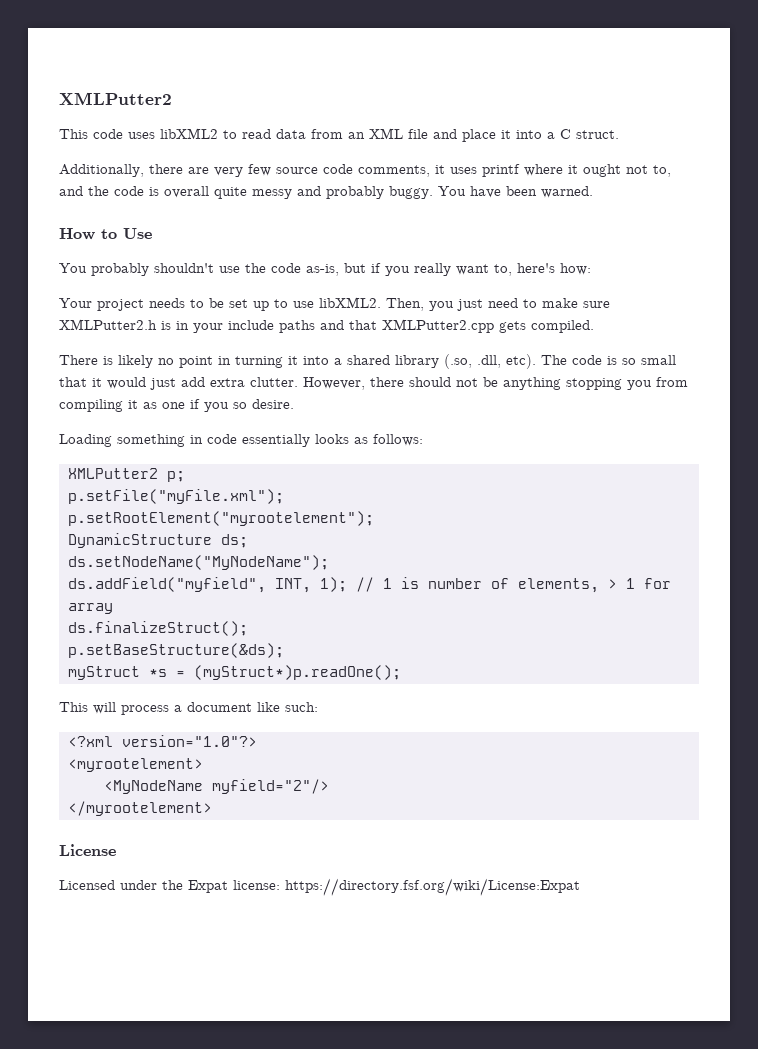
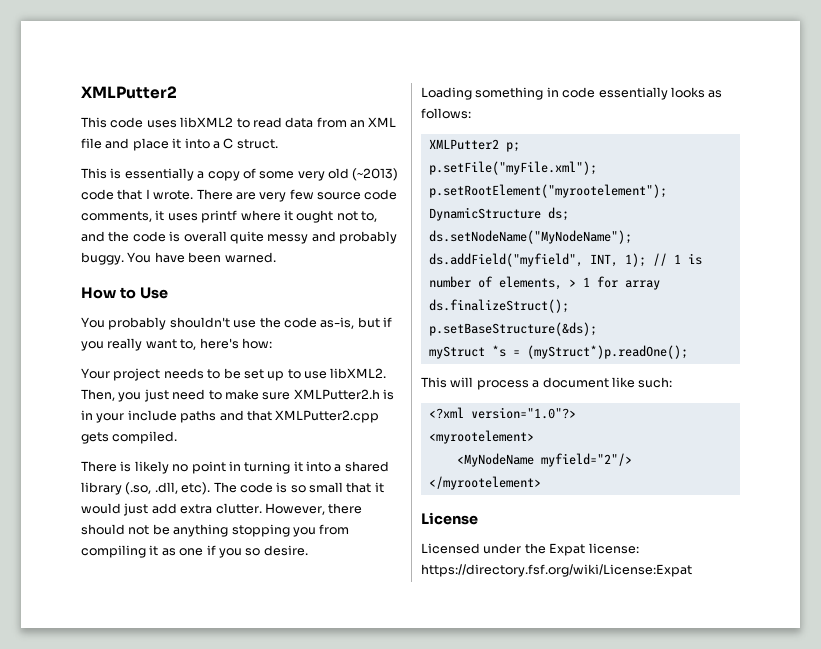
- Additionally, there are very few source code comments, it uses printf where it ought not to, and the code is overall quite messy and probably buggy.
+ This is essentially a copy of some very old (~2013) code that I wrote. There are very few source code comments, it uses printf where it ought not to, and the code is overall quite messy and probably buggy.

